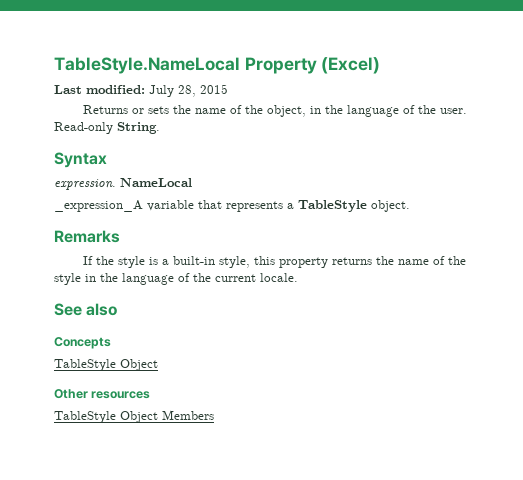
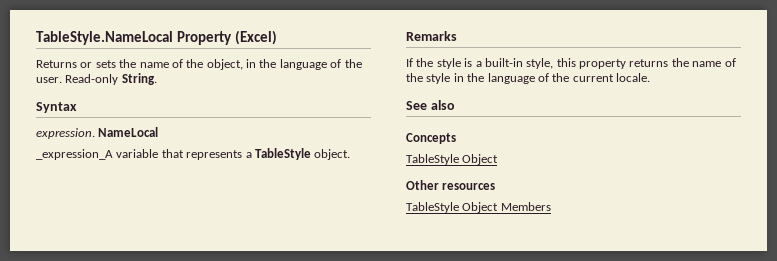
- Last modified: July 28, 2015

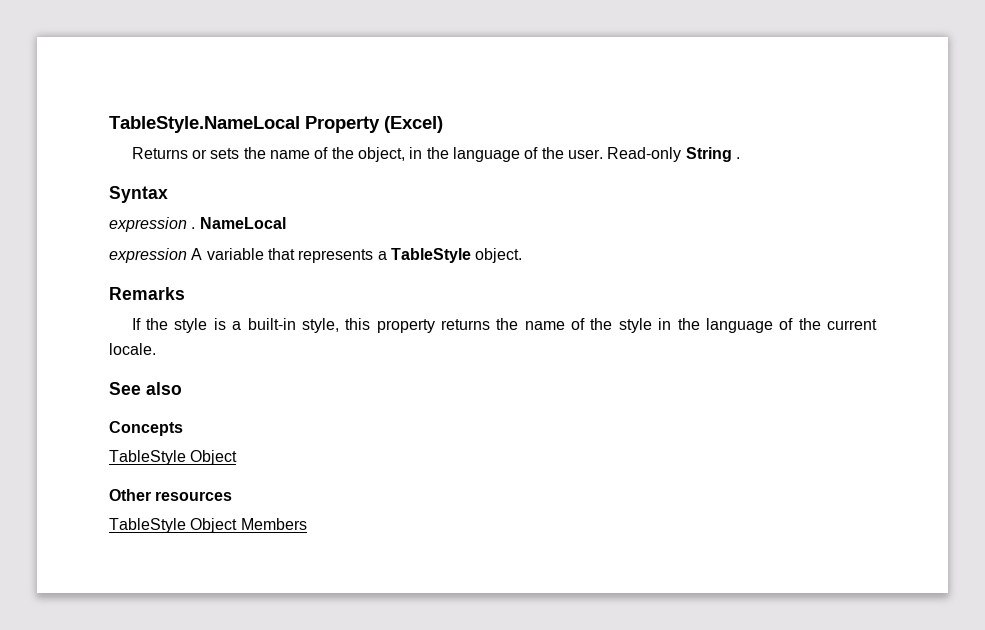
- Read-only String.
+ Read-only String .
- expression.
+ expression .
- _expression_A variable that represents a TableStyle object.
+ expression A variable that represents a TableStyle object.

